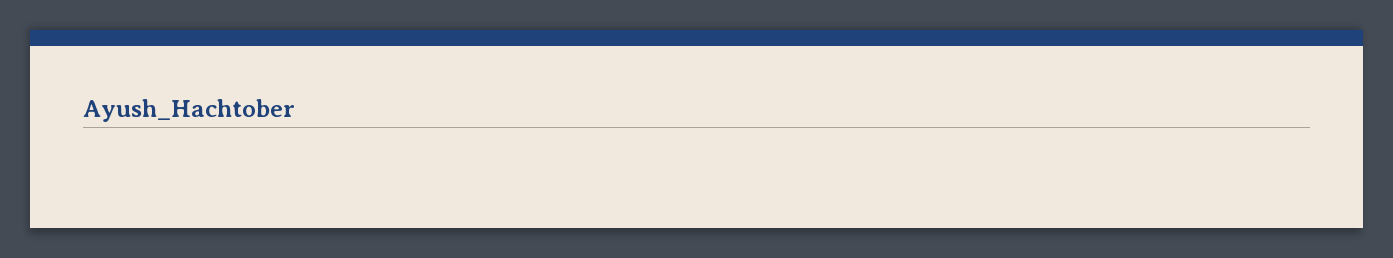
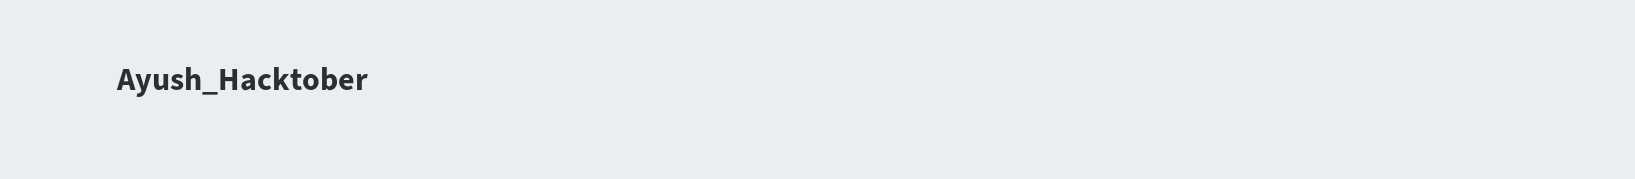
- Ayush_Hachtober
+ Ayush_Hacktober

